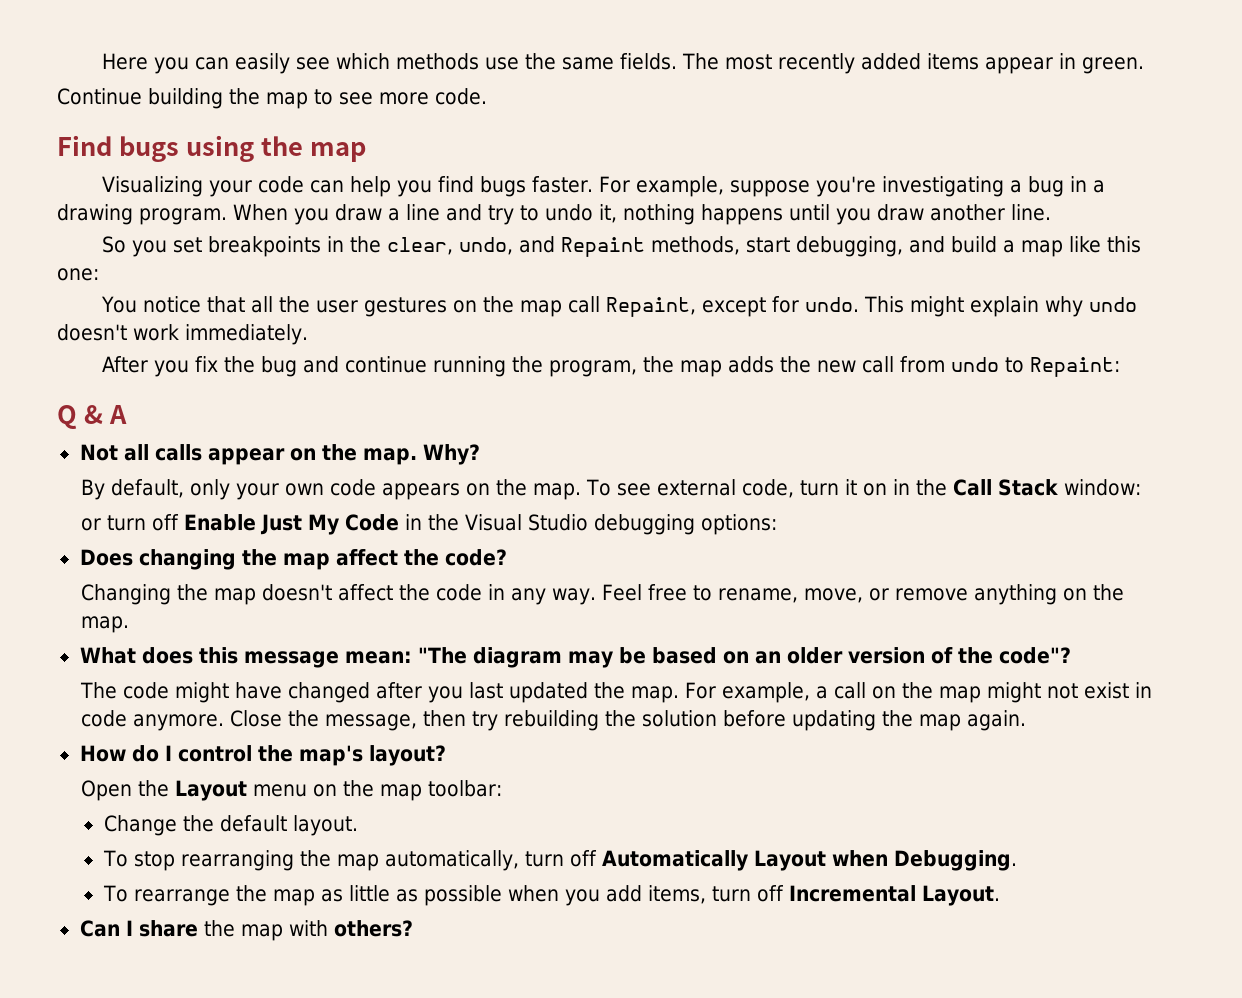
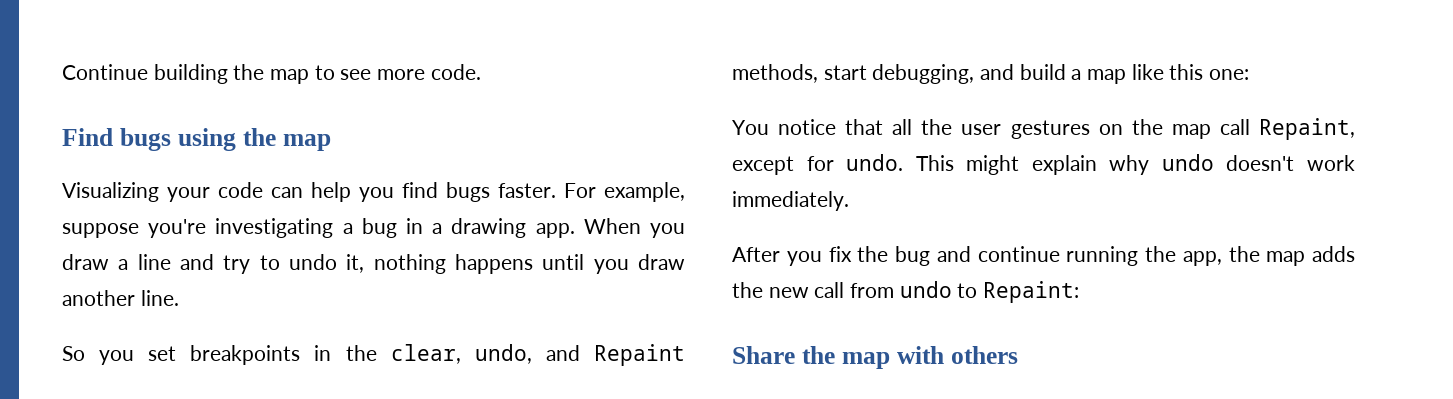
- Here you can easily see which methods use the same fields. The most recently added items appear in green.
- For example, suppose you're investigating a bug in a drawing program.
+ For example, suppose you're investigating a bug in a drawing app.
- After you fix the bug and continue running the program, the map adds the new call from undo to Repaint:
+ After you fix the bug and continue running the app, the map adds the new call from undo to Repaint:
- Q & A
- Not all calls appear on the map. Why?
- By default, only your own code appears on the map. To see external code, turn it on in the Call Stack window:
- or turn off Enable Just My Code in the Visual Studio debugging options:
- Does changing the map affect the code?
- Changing the map doesn't affect the code in any way. Feel free to rename, move, or remove anything on the map.
- What does this message mean: "The diagram may be based on an older version of the code"?
- The code might have changed after you last updated the map. For example, a call on the map might not exist in code anymore. Close the message, then try rebuilding the solution before updating the map again.
- How do I control the map's layout?
- Open the Layout menu on the map toolbar:
- Change the default layout.
- To stop rearranging the map automatically, turn off Automatically Layout when Debugging.
- To rearrange the map as little as possible when you add items, turn off Incremental Layout.
- Can I share the map with others?
+ Share the map with others

